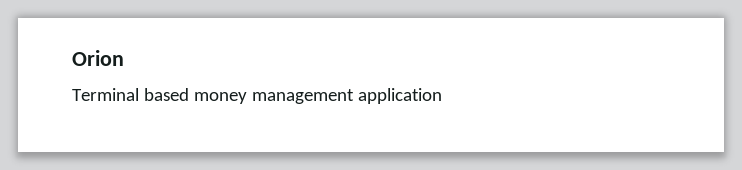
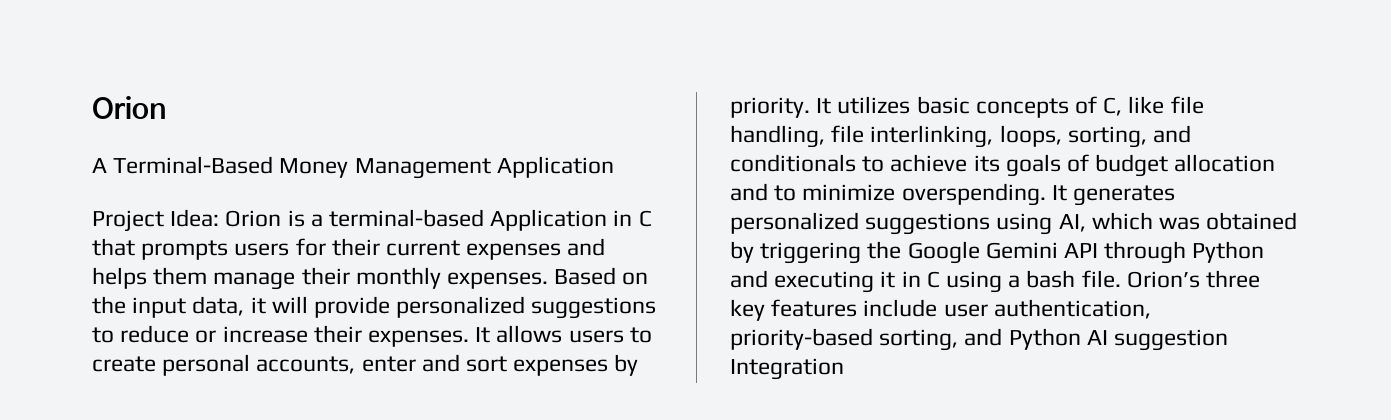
- Terminal based money management application
+ A Terminal-Based Money Management Application
+ Project Idea: Orion is a terminal-based Application in C that prompts users for their current expenses and helps them manage their monthly expenses. Based on the input data, it will provide personalized suggestions to reduce or increase their expenses. It allows users to create personal accounts, enter and sort expenses by priority. It utilizes basic concepts of C, like file handling, file interlinking, loops, sorting, and conditionals to achieve its goals of budget allocation and to minimize overspending. It generates personalized suggestions using AI, which was obtained by triggering the Google Gemini API through Python and executing it in C using a bash file. Orion’s three key features include user authentication, priority-based sorting, and Python AI suggestion Integration

